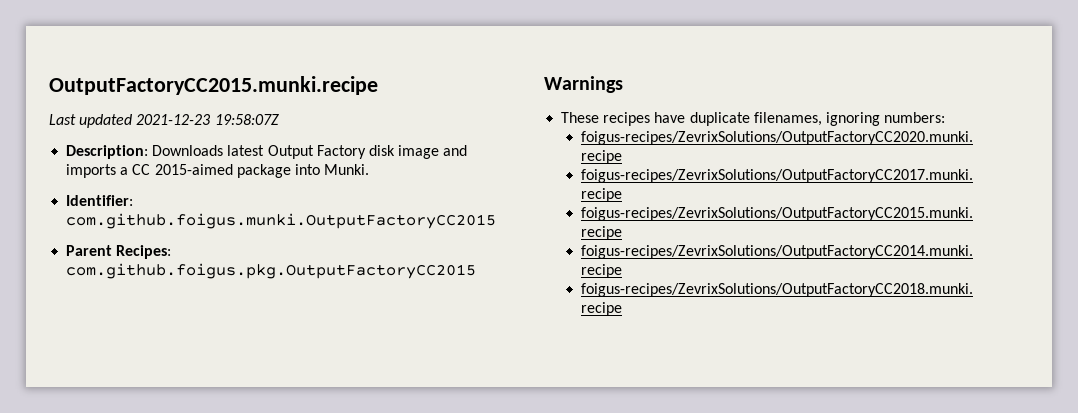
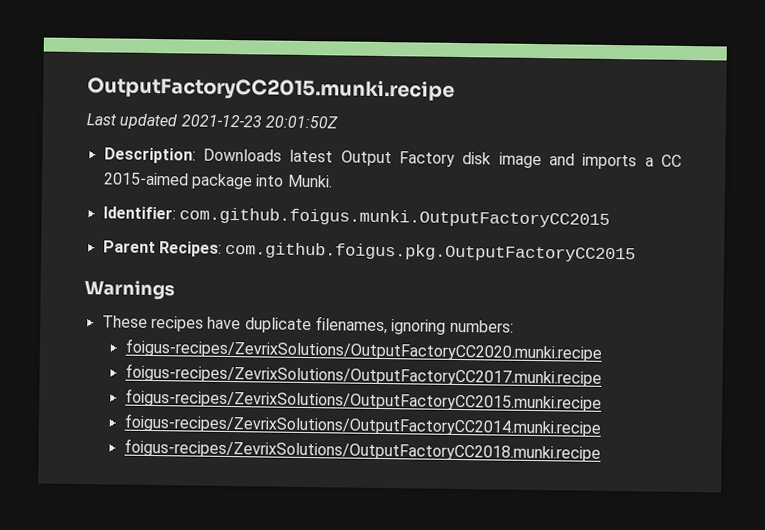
- Last updated 2021-12-23 19:58:07Z
+ Last updated 2021-12-23 20:01:50Z

